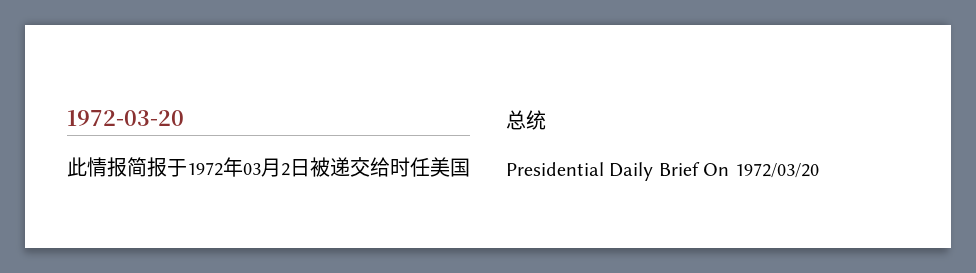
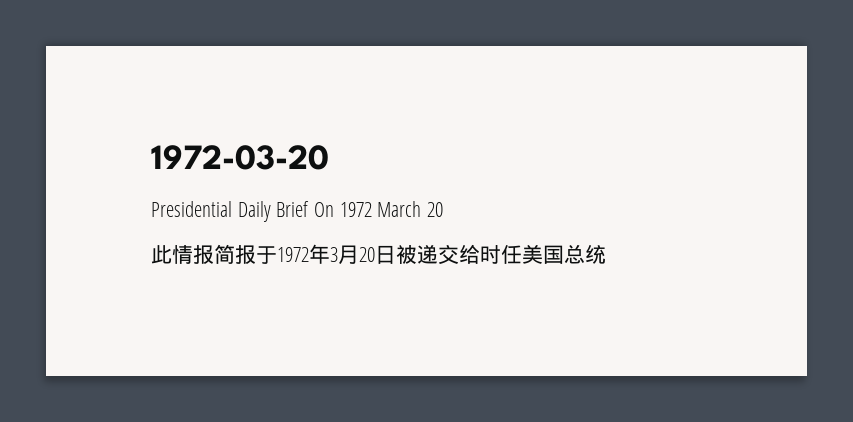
+ Presidential Daily Brief On 1972 March 20
- 此情报简报于1972年03月2日被递交给时任美国总统
+ 此情报简报于1972年3月20日被递交给时任美国总统
- Presidential Daily Brief On 1972/03/20

